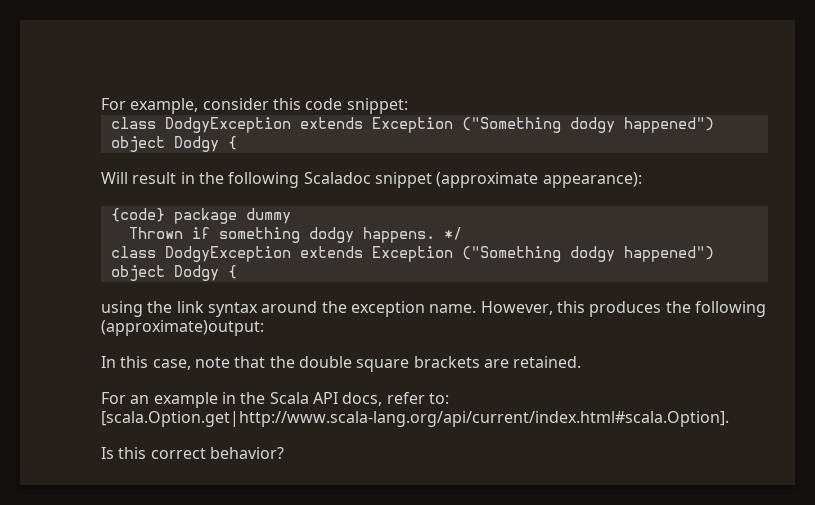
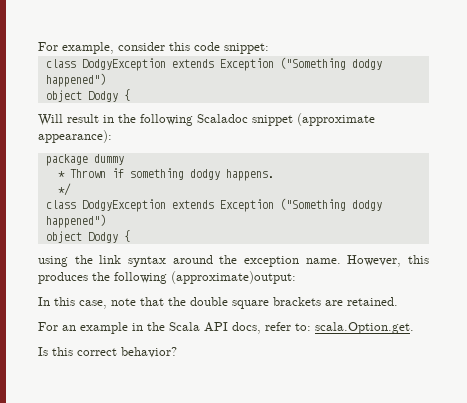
- {code} package dummy
+ package dummy
- Thrown if something dodgy happens. */
+ * Thrown if something dodgy happens.
+ */
- For an example in the Scala API docs, refer to: [scala.Option.get|http://www.scala-lang.org/api/current/index.html#scala.Option].
+ For an example in the Scala API docs, refer to: scala.Option.get.

